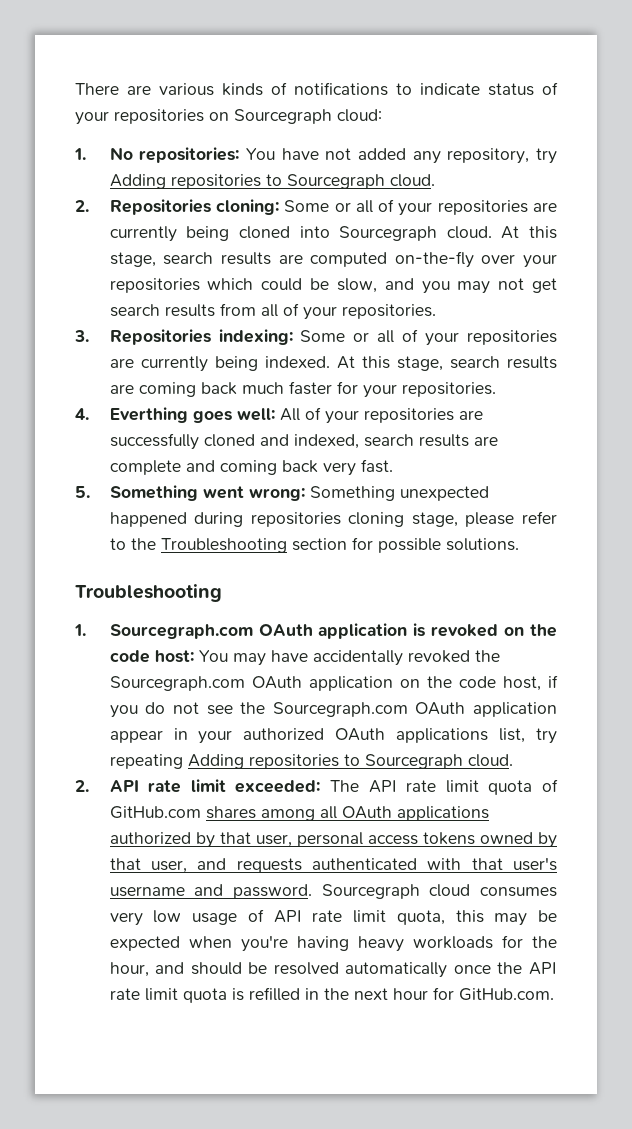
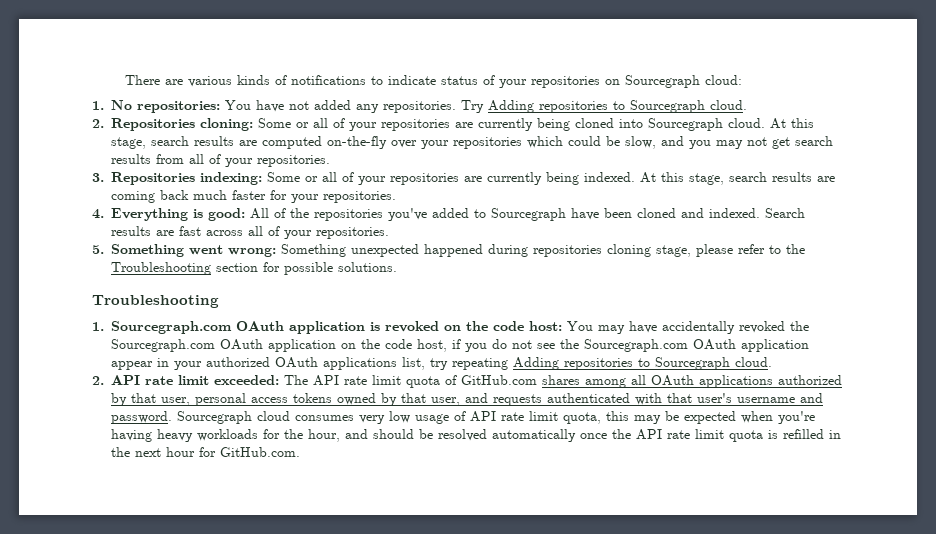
- 1. No repositories: You have not added any repository, try Adding repositories to Sourcegraph cloud.
+ 1. No repositories: You have not added any repositories. Try Adding repositories to Sourcegraph cloud.
- 4. Everthing goes well: All of your repositories are successfully cloned and indexed, search results are complete and coming back very fast.
+ 4. Everything is good: All of the repositories you've added to Sourcegraph have been cloned and indexed. Search results are fast across all of your repositories.

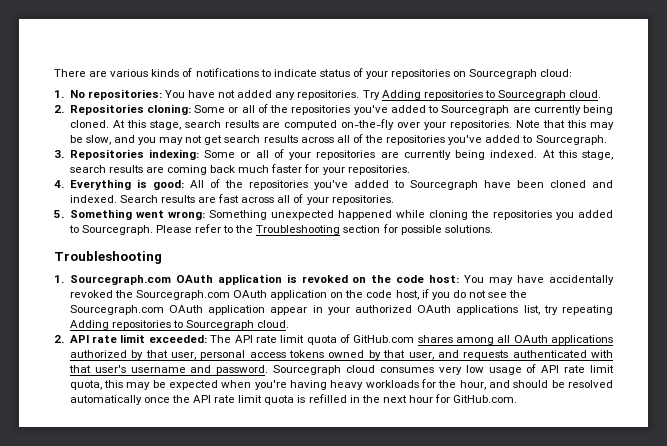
- 2. Repositories cloning: Some or all of your repositories are currently being cloned into Sourcegraph cloud.
+ 2. Repositories cloning: Some or all of the repositories you've added to Sourcegraph are currently being cloned.
- At this stage, search results are computed on-the-fly over your repositories which could be slow, and you may not get search results from all of your repositories.
+ At this stage, search results are computed on-the-fly over your repositories. Note that this may be slow, and you may not get search results across all of the repositories you've added to Sourcegraph.
- 5. Something went wrong: Something unexpected happened during repositories cloning stage, please refer to the Troubleshooting section for possible solutions.
+ 5. Something went wrong: Something unexpected happened while cloning the repositories you added to Sourcegraph. Please refer to the Troubleshooting section for possible solutions.

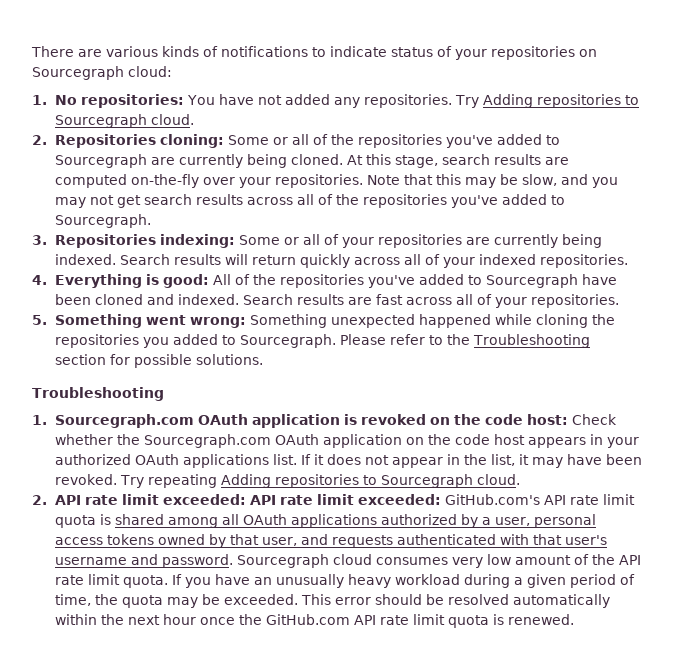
- At this stage, search results are coming back much faster for your repositories.
+ Search results will return quickly across all of your indexed repositories.
- 1. Sourcegraph.com OAuth application is revoked on the code host: You may have accidentally revoked the Sourcegraph.com OAuth application on the code host, if you do not see the Sourcegraph.com OAuth application appear in your authorized OAuth applications list, try repeating Adding repositories to Sourcegraph cloud.
+ 1. Sourcegraph.com OAuth application is revoked on the code host: Check whether the Sourcegraph.com OAuth application on the code host appears in your authorized OAuth applications list. If it does not appear in the list, it may have been revoked. Try repeating Adding repositories to Sourcegraph cloud.
- 2. API rate limit exceeded: The API rate limit quota of GitHub.com shares among all OAuth applications authorized by that user, personal access tokens owned by that user, and requests authenticated with that user's username and password.
+ 2. API rate limit exceeded: API rate limit exceeded: GitHub.com's API rate limit quota is shared among all OAuth applications authorized by a user, personal access tokens owned by that user, and requests authenticated with that user's username and password.
- Sourcegraph cloud consumes very low usage of API rate limit quota, this may be expected when you're having heavy workloads for the hour, and should be resolved automatically once the API rate limit quota is refilled in the next hour for GitHub.com.
+ Sourcegraph cloud consumes very low amount of the API rate limit quota. If you have an unusually heavy workload during a given period of time, the quota may be exceeded. This error should be resolved automatically within the next hour once the GitHub.com API rate limit quota is renewed.

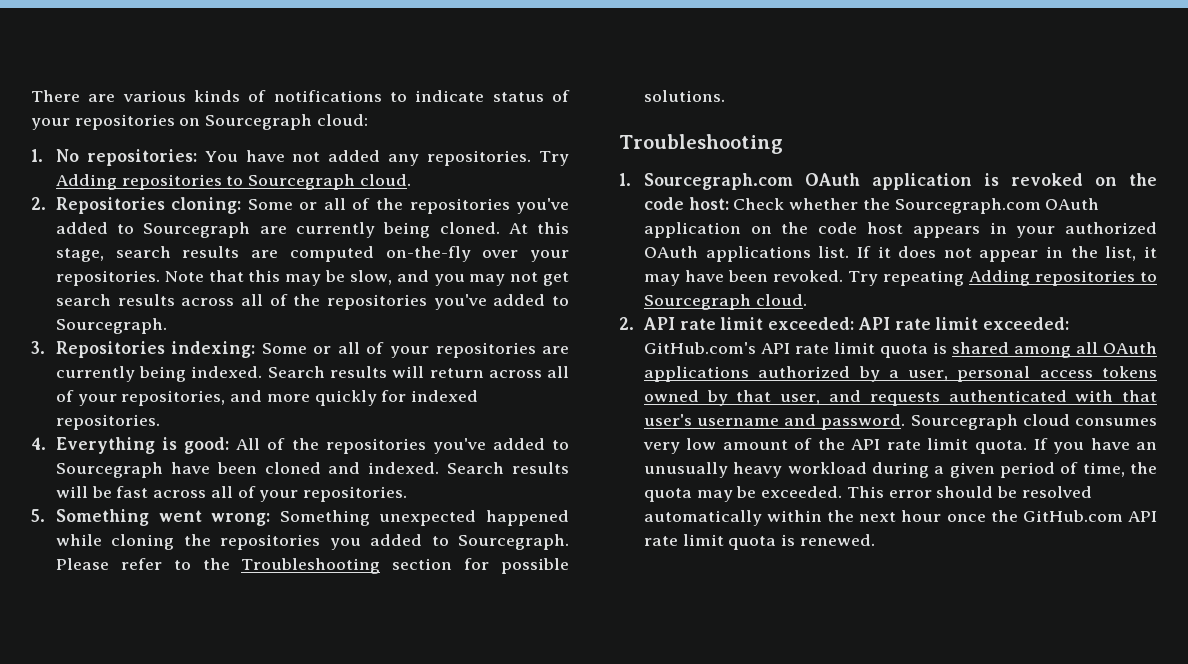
- Search results will return quickly across all of your indexed repositories.
+ Search results will return across all of your repositories, and more quickly for indexed repositories.
- Search results are fast across all of your repositories.
+ Search results will be fast across all of your repositories.

